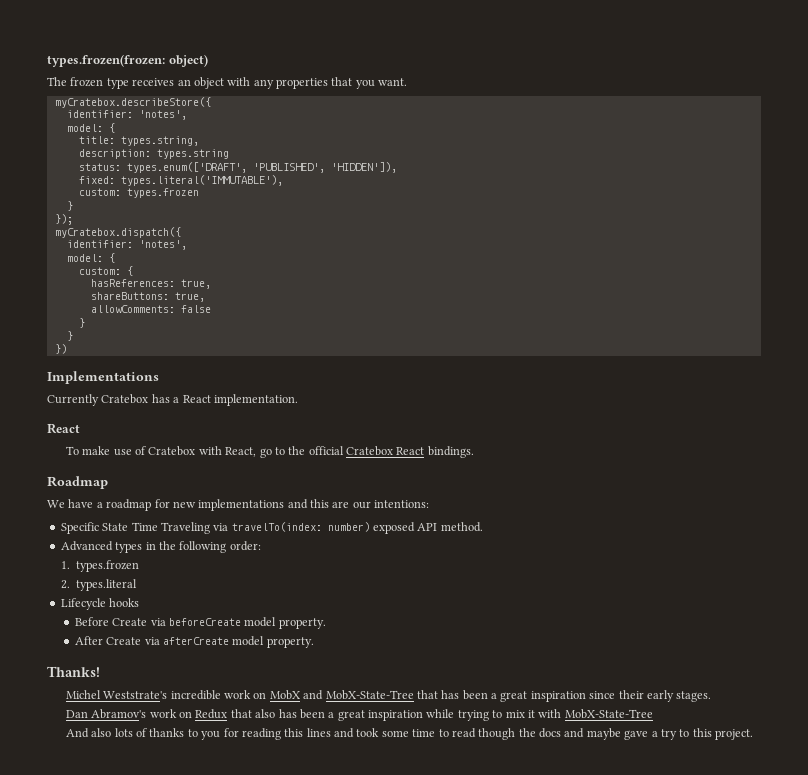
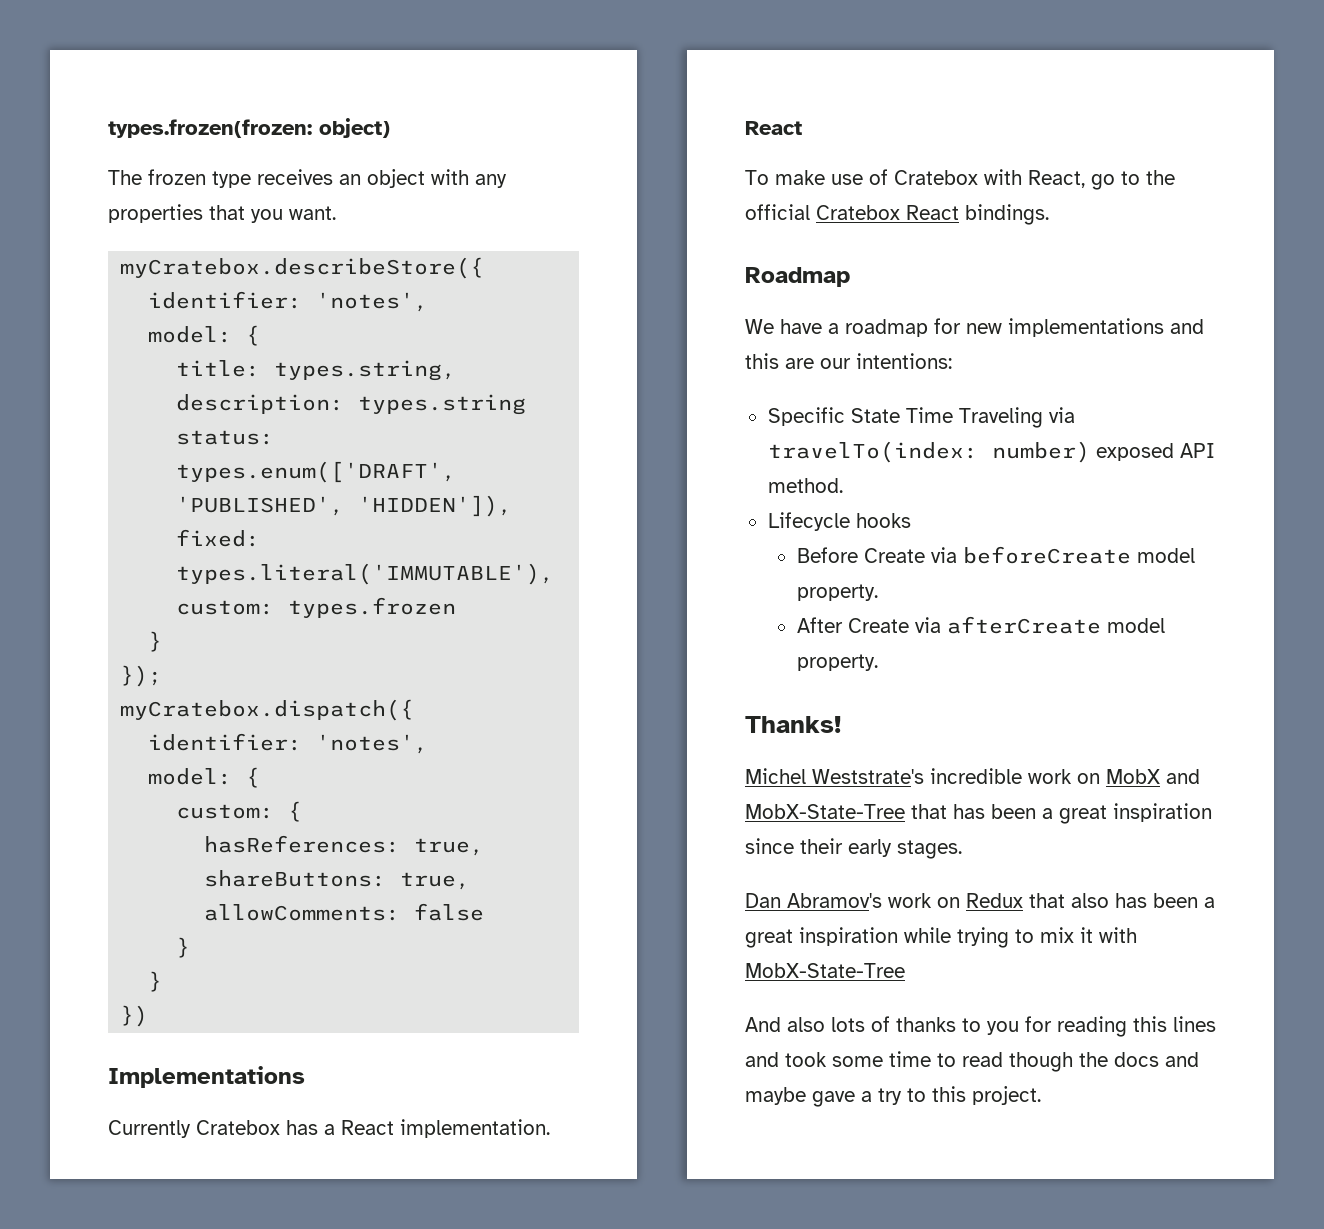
- Advanced types in the following order:
- 1. types.frozen
- 2. types.literal

